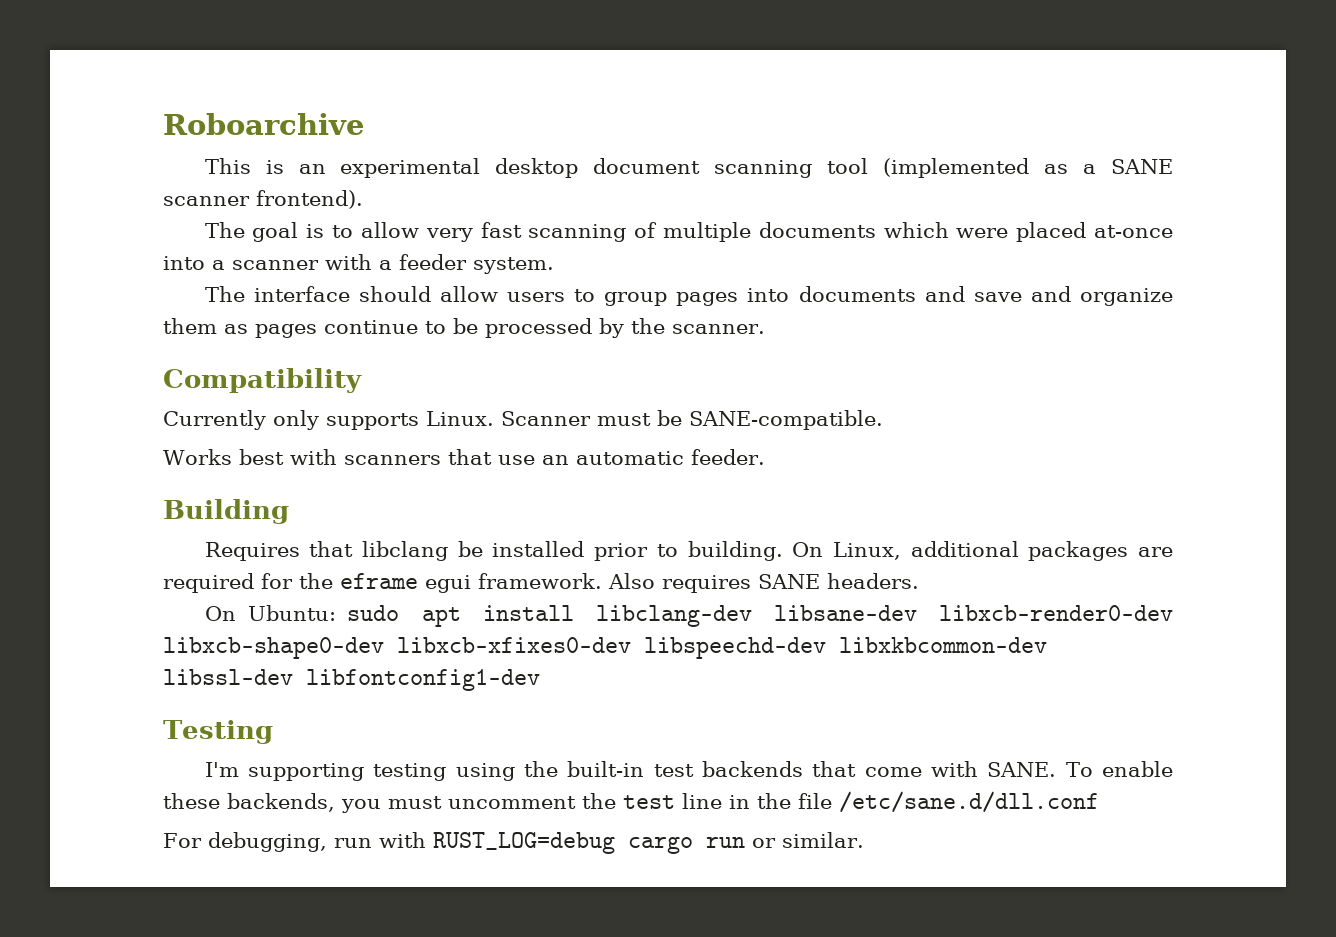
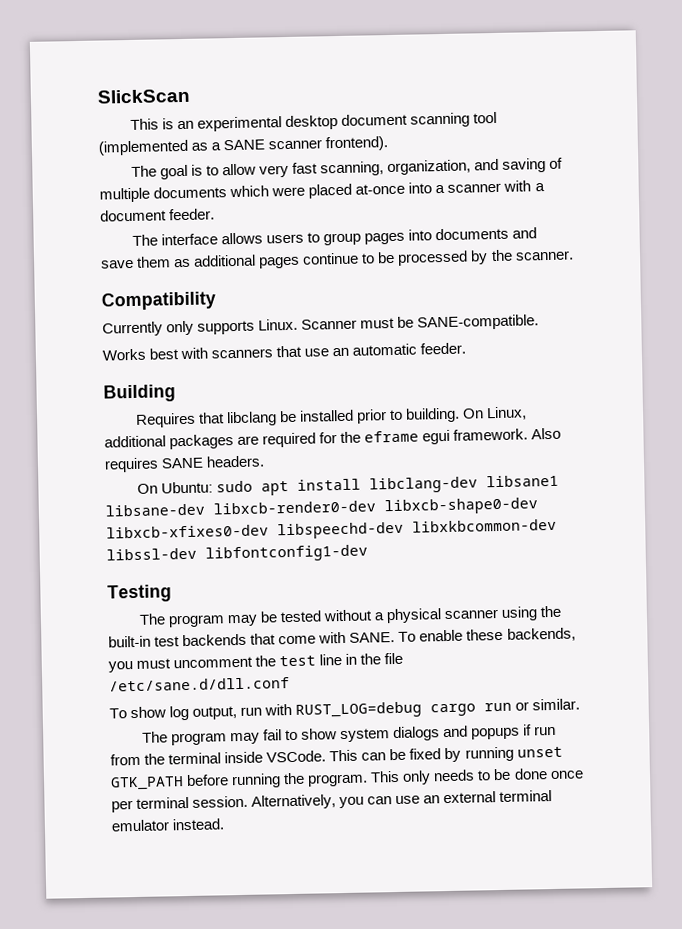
- Roboarchive
+ SlickScan
- The goal is to allow very fast scanning of multiple documents which were placed at-once into a scanner with a feeder system.
+ The goal is to allow very fast scanning, organization, and saving of multiple documents which were placed at-once into a scanner with a document feeder.
- The interface should allow users to group pages into documents and save and organize them as pages continue to be processed by the scanner.
+ The interface allows users to group pages into documents and save them as additional pages continue to be processed by the scanner.
- On Ubuntu: sudo apt install libclang-dev libsane-dev libxcb-render0-dev libxcb-shape0-dev libxcb-xfixes0-dev libspeechd-dev libxkbcommon-dev libssl-dev libfontconfig1-dev
+ On Ubuntu: sudo apt install libclang-dev libsane1 libsane-dev libxcb-render0-dev libxcb-shape0-dev libxcb-xfixes0-dev libspeechd-dev libxkbcommon-dev libssl-dev libfontconfig1-dev
- I'm supporting testing using the built-in test backends that come with SANE.
+ The program may be tested without a physical scanner using the built-in test backends that come with SANE.
- For debugging, run with RUST_LOG=debug cargo run or similar.
+ To show log output, run with RUST_LOG=debug cargo run or similar.
+ The program may fail to show system dialogs and popups if run from the terminal inside VSCode. This can be fixed by running unset GTK_PATH before running the program. This only needs to be done once per terminal session. Alternatively, you can use an external terminal emulator instead.

